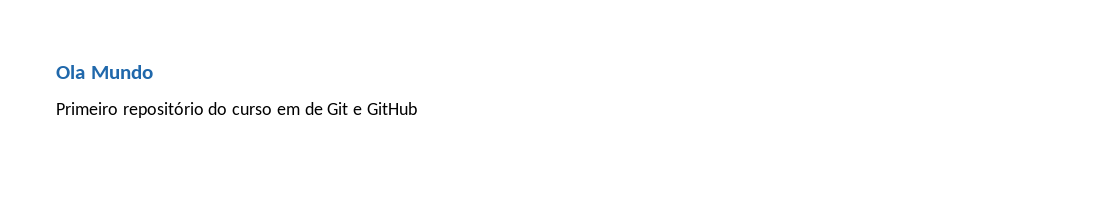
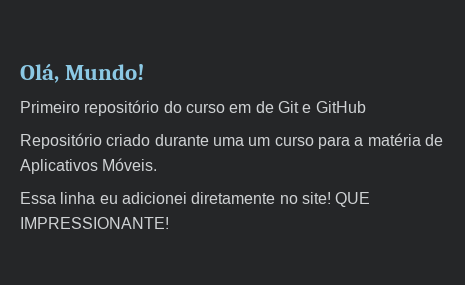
- Ola Mundo
+ Olá, Mundo!
+ Repositório criado durante uma um curso para a matéria de Aplicativos Móveis.
+ Essa linha eu adicionei diretamente no site! QUE IMPRESSIONANTE!

